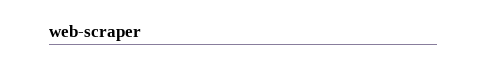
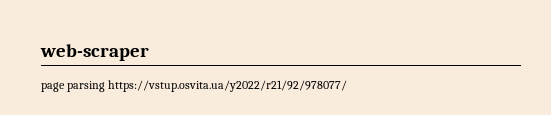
+ page parsing https://vstup.osvita.ua/y2022/r21/92/978077/

